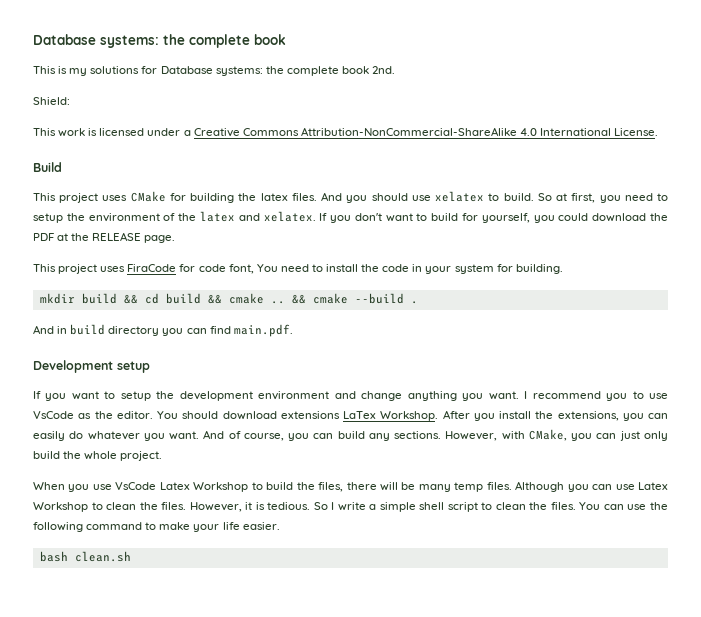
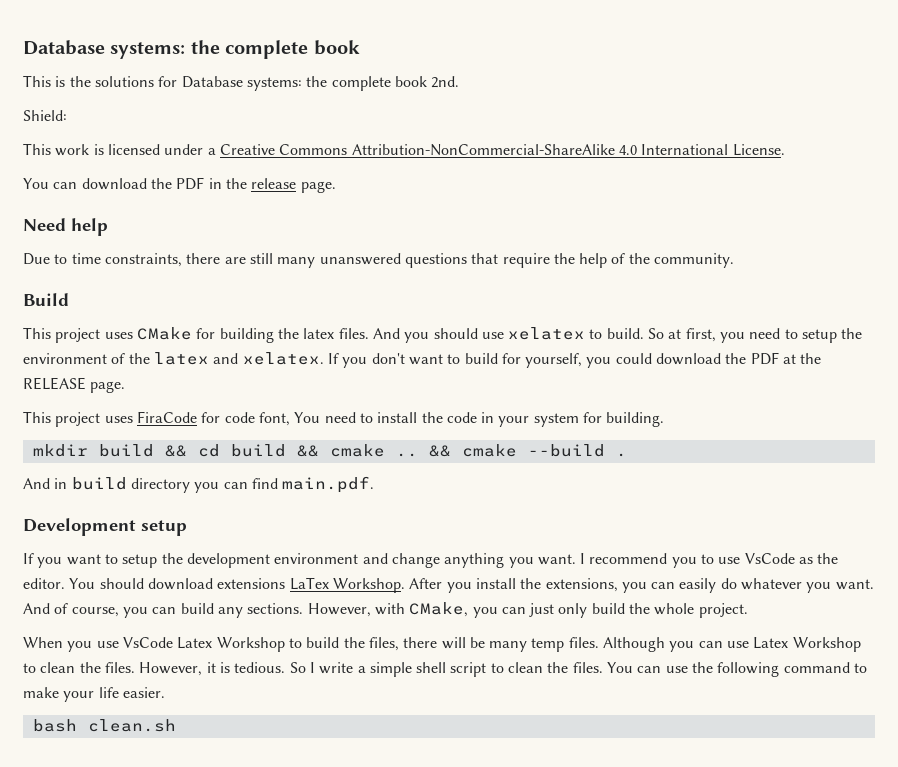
- This is my solutions for Database systems: the complete book 2nd.
+ This is the solutions for Database systems: the complete book 2nd.
+ You can download the PDF in the release page.
+ Need help
+ Due to time constraints, there are still many unanswered questions that require the help of the community.

